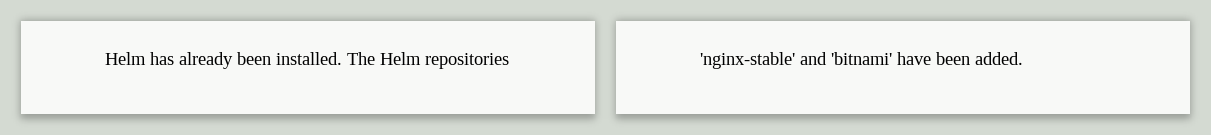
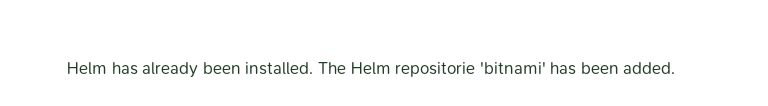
- The Helm repositories 'nginx-stable' and 'bitnami' have been added.
+ The Helm repositorie 'bitnami' has been added.

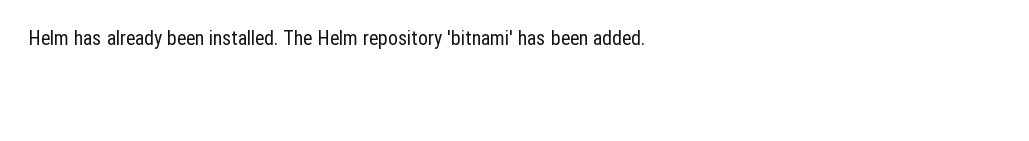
- The Helm repositorie 'bitnami' has been added.
+ The Helm repository 'bitnami' has been added.

